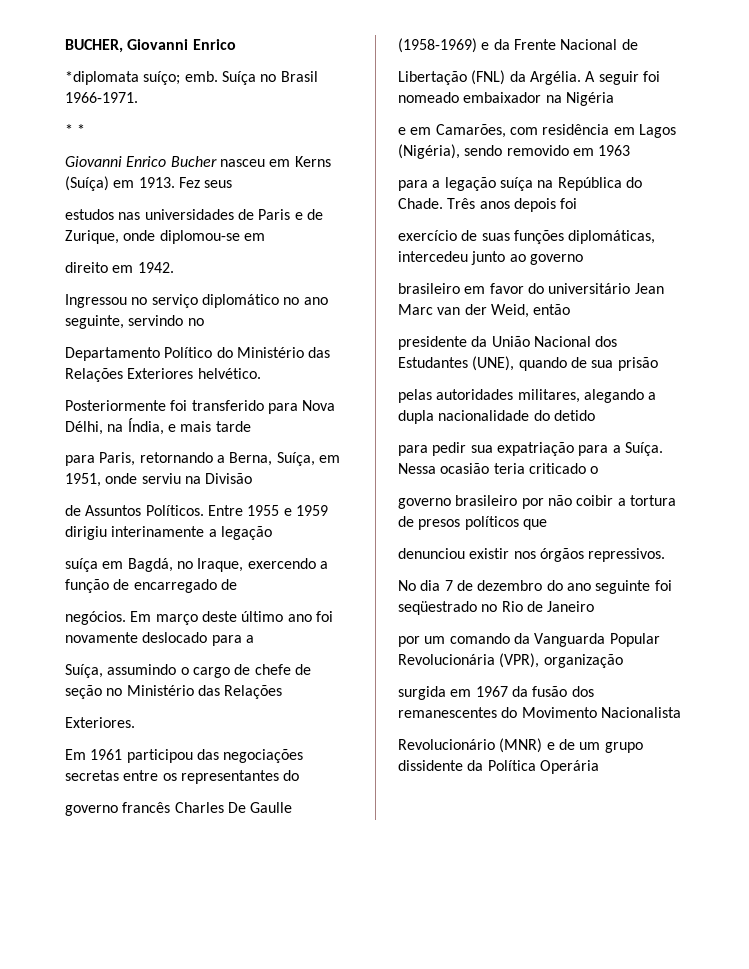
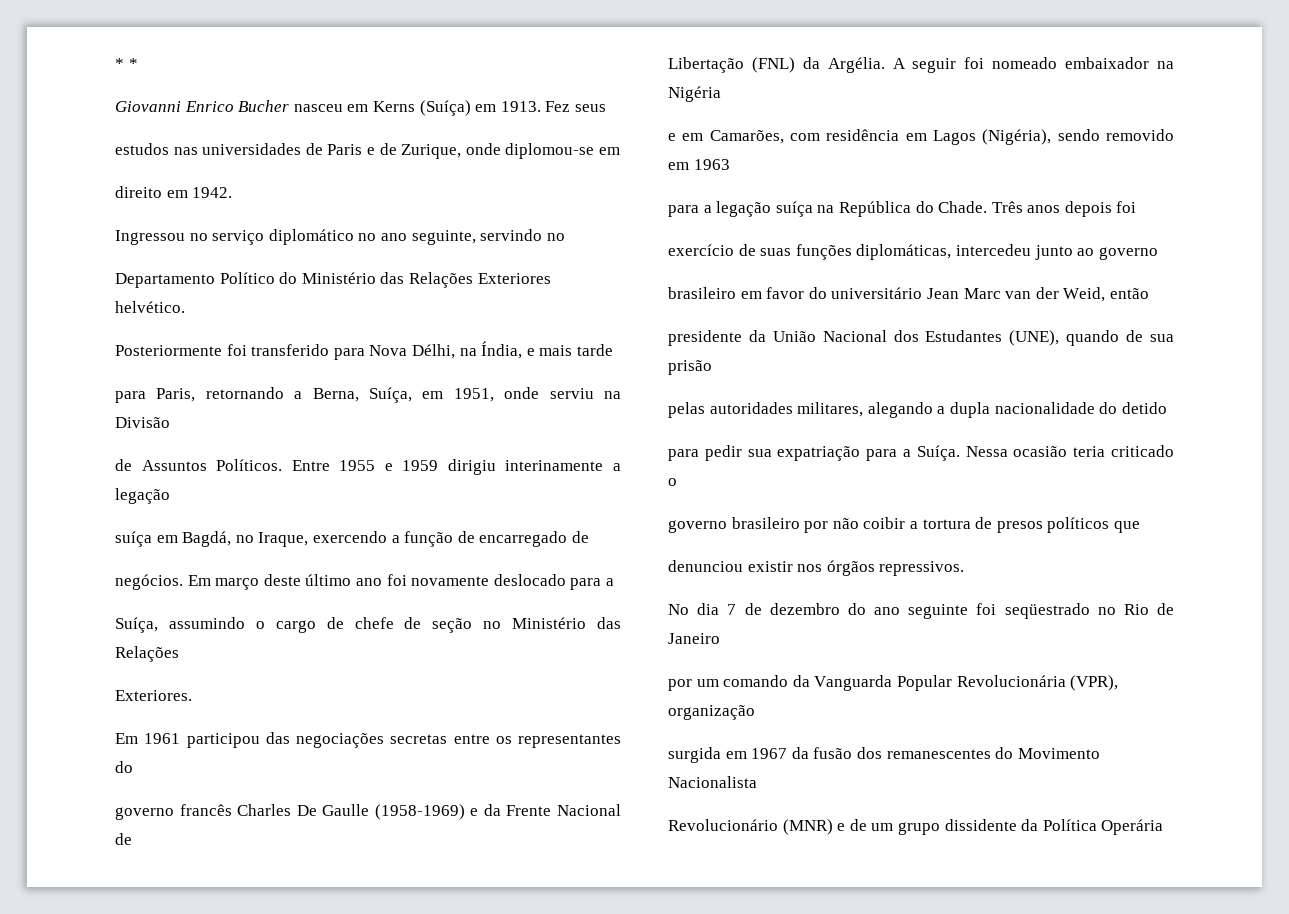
- BUCHER, Giovanni Enrico
- *diplomata suíço; emb. Suíça no Brasil 1966-1971.

